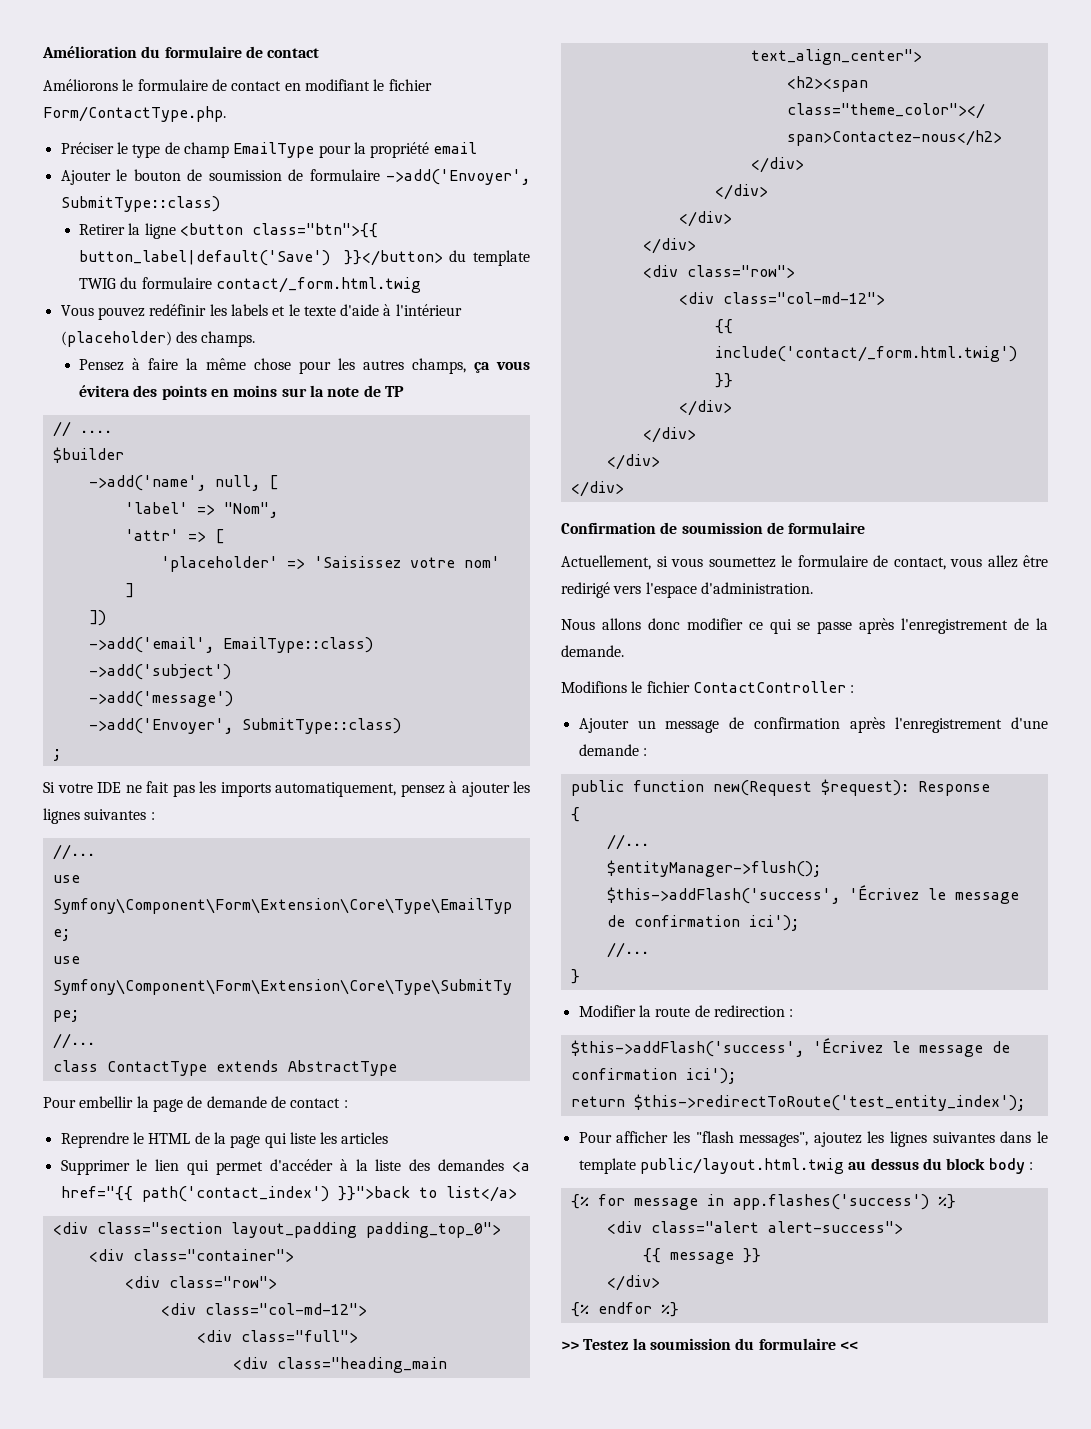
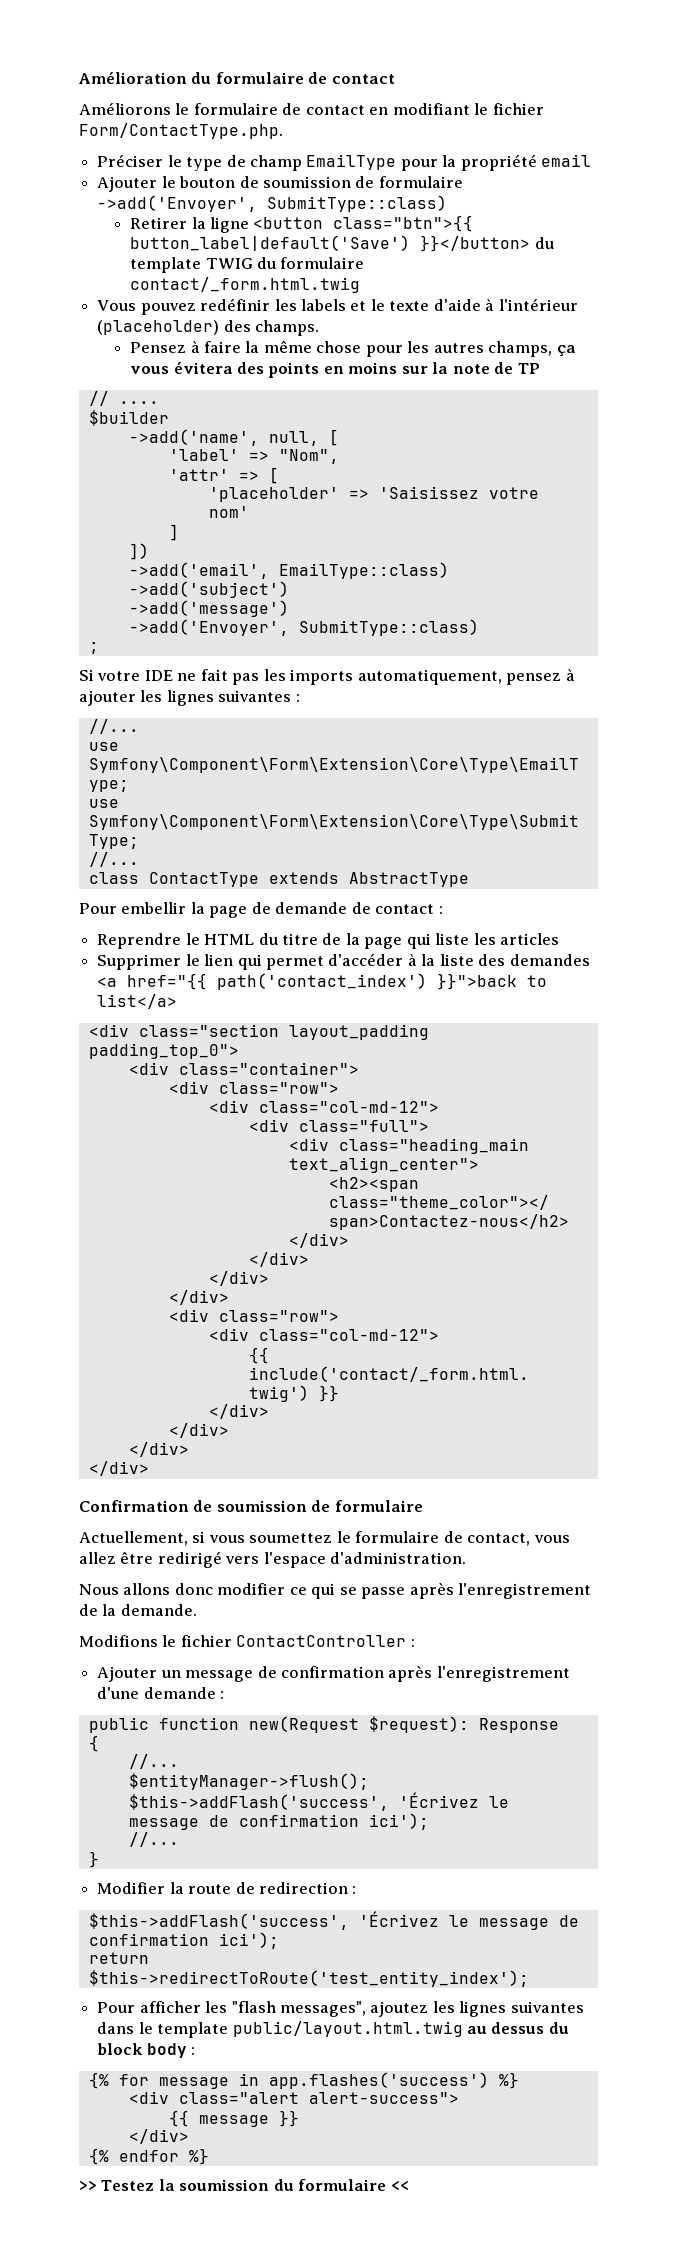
- Reprendre le HTML de la page qui liste les articles
+ Reprendre le HTML du titre de la page qui liste les articles

